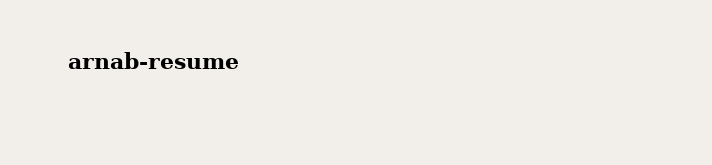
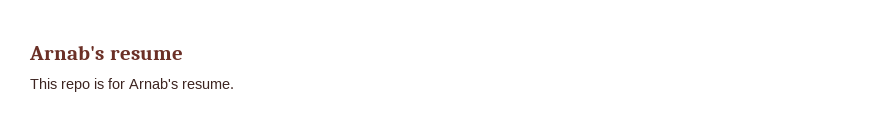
- arnab-resume
+ Arnab's resume
+ This repo is for Arnab's resume.

